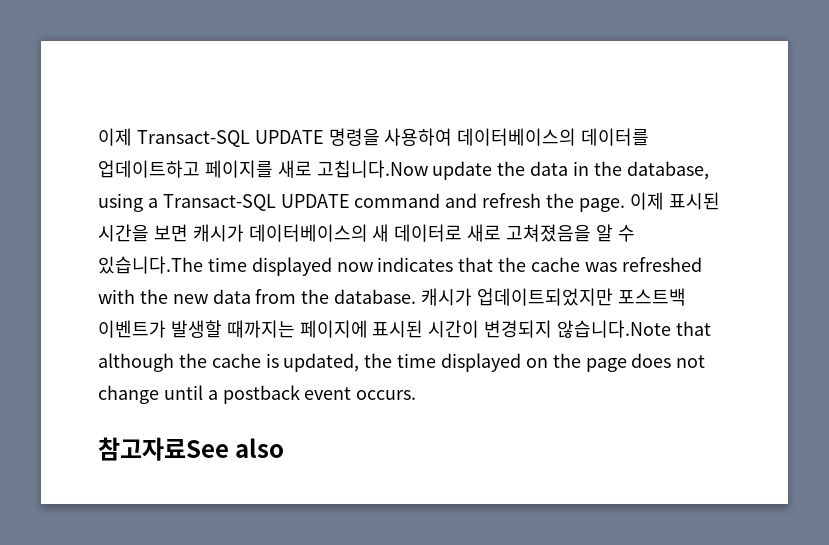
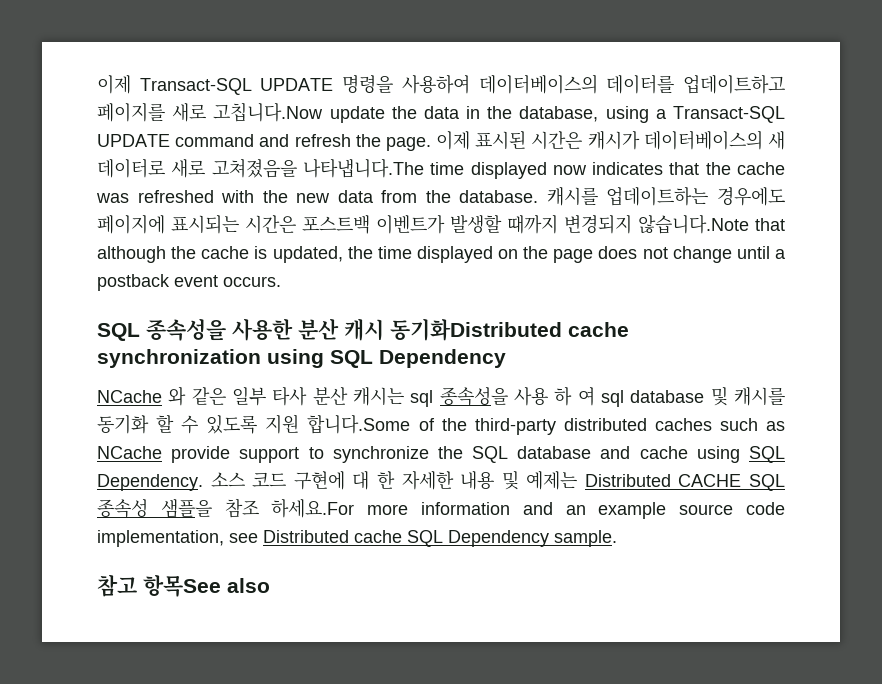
- 이제 표시된 시간을 보면 캐시가 데이터베이스의 새 데이터로 새로 고쳐졌음을 알 수 있습니다.The time displayed now indicates that the cache was refreshed with the new data from the database.
+ 이제 표시된 시간은 캐시가 데이터베이스의 새 데이터로 새로 고쳐졌음을 나타냅니다.The time displayed now indicates that the cache was refreshed with the new data from the database.
- 캐시가 업데이트되었지만 포스트백 이벤트가 발생할 때까지는 페이지에 표시된 시간이 변경되지 않습니다.Note that although the cache is updated, the time displayed on the page does not change until a postback event occurs.
+ 캐시를 업데이트하는 경우에도 페이지에 표시되는 시간은 포스트백 이벤트가 발생할 때까지 변경되지 않습니다.Note that although the cache is updated, the time displayed on the page does not change until a postback event occurs.
- 참고자료See also
+ SQL 종속성을 사용한 분산 캐시 동기화Distributed cache synchronization using SQL Dependency
+ NCache 와 같은 일부 타사 분산 캐시는 sql 종속성을 사용 하 여 sql database 및 캐시를 동기화 할 수 있도록 지원 합니다.Some of the third-party distributed caches such as NCache provide support to synchronize the SQL database and cache using SQL Dependency. 소스 코드 구현에 대 한 자세한 내용 및 예제는 Distributed CACHE SQL 종속성 샘플을 참조 하세요.For more information and an example source code implementation, see Distributed cache SQL Dependency sample.
+ 참고 항목See also

